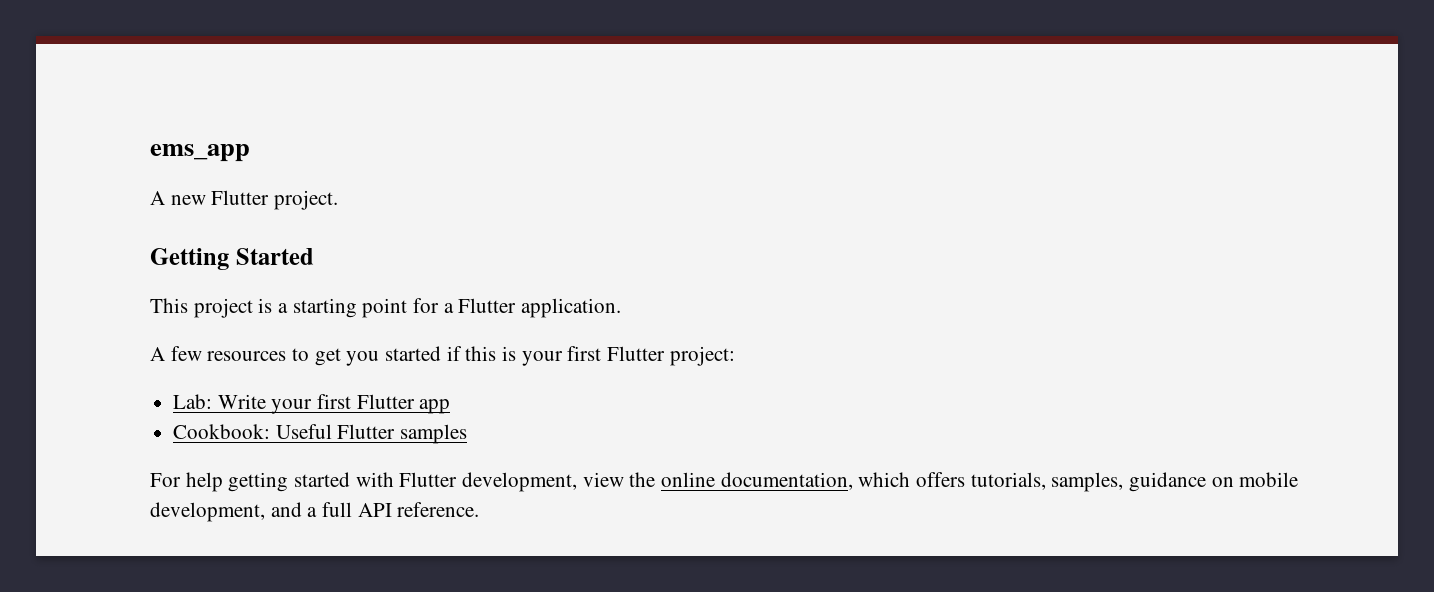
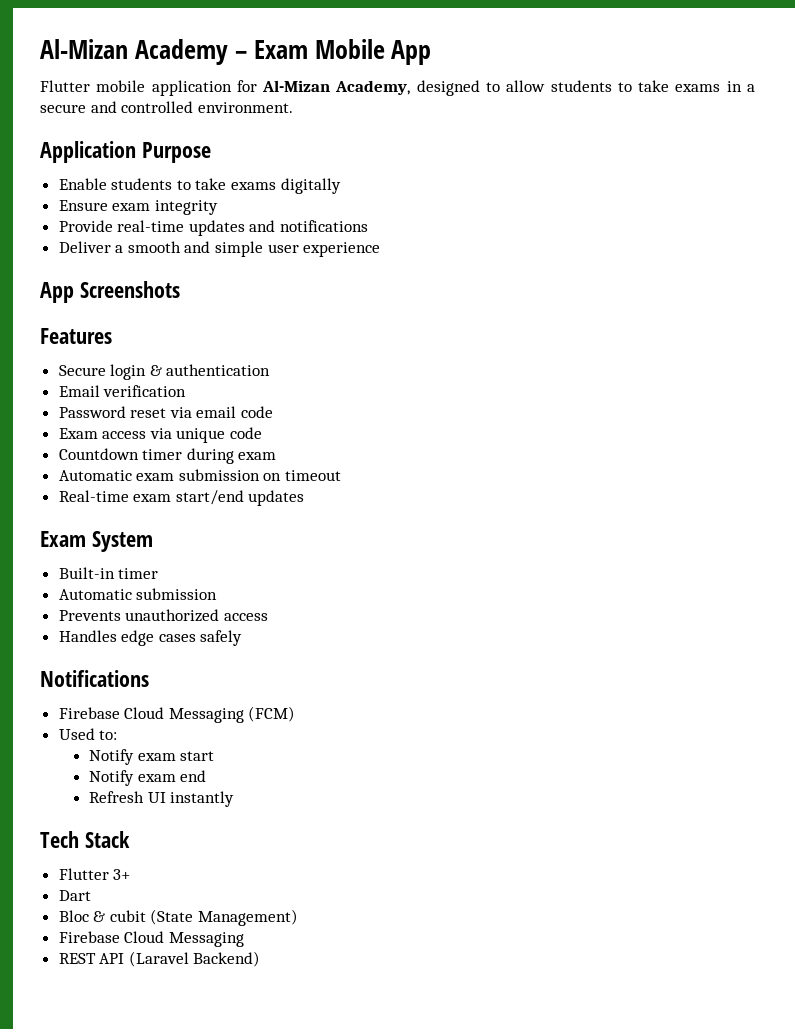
- ems_app
- A new Flutter project.
- Getting Started
- This project is a starting point for a Flutter application.
- A few resources to get you started if this is your first Flutter project:
- Lab: Write your first Flutter app
- Cookbook: Useful Flutter samples
- For help getting started with Flutter development, view the online documentation, which offers tutorials, samples, guidance on mobile development, and a full API reference.
+ Al-Mizan Academy – Exam Mobile App
+ Flutter mobile application for Al-Mizan Academy, designed to allow students to take exams in a secure and controlled environment.
+ Application Purpose
+ Enable students to take exams digitally
+ Ensure exam integrity
+ Provide real-time updates and notifications
+ Deliver a smooth and simple user experience
+ App Screenshots
+ Features
+ Secure login & authentication
+ Email verification
+ Password reset via email code
+ Exam access via unique code
+ Countdown timer during exam
+ Automatic exam submission on timeout
+ Real-time exam start/end updates
+ Exam System
+ Built-in timer
+ Automatic submission
+ Prevents unauthorized access
+ Handles edge cases safely
+ Notifications
+ Firebase Cloud Messaging (FCM)
+ Used to:
+ Notify exam start
+ Notify exam end
+ Refresh UI instantly
+ Tech Stack
+ Flutter 3+
+ Dart
+ Bloc & cubit (State Management)
+ Firebase Cloud Messaging
+ REST API (Laravel Backend)

